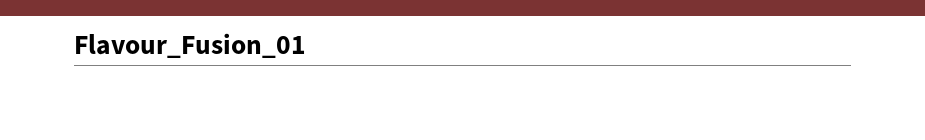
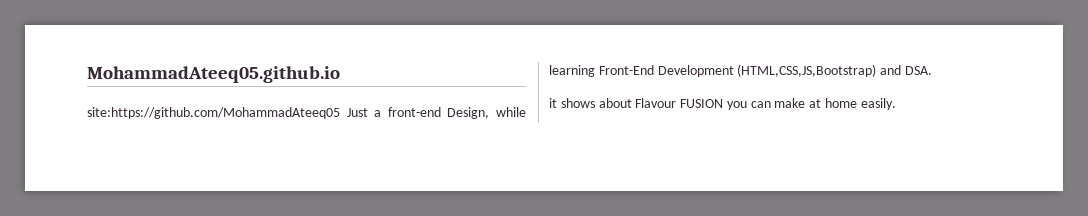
- Flavour_Fusion_01
+ MohammadAteeq05.github.io
+ site:https://github.com/MohammadAteeq05 Just a front-end Design, while learning Front-End Development (HTML,CSS,JS,Bootstrap) and DSA.
+ it shows about Flavour FUSION you can make at home easily.

